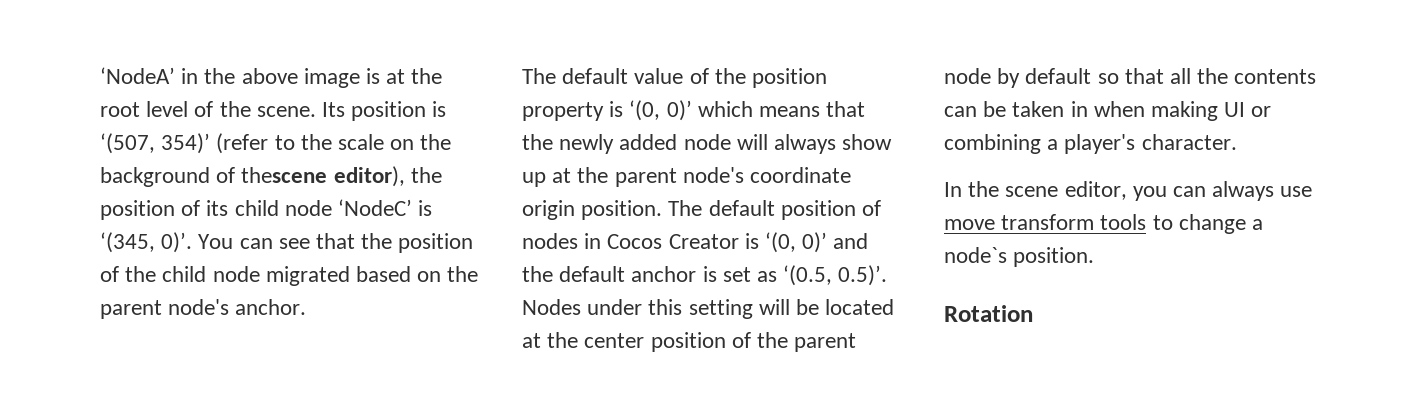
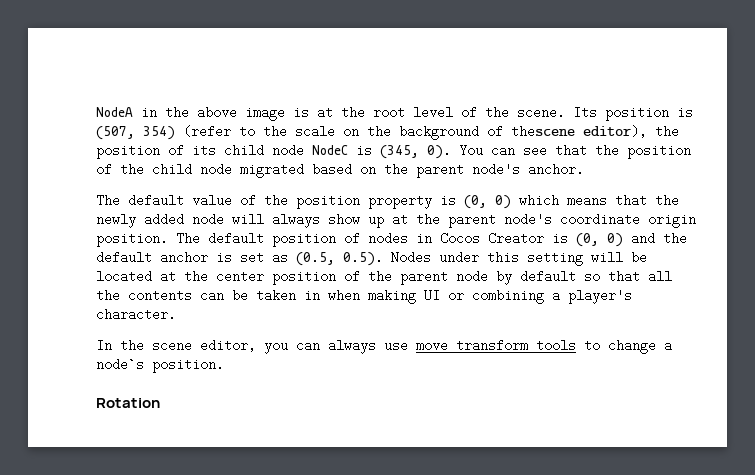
- ‘NodeA’ in the above image is at the root level of the scene.
+ NodeA in the above image is at the root level of the scene.
- Its position is ‘(507, 354)’ (refer to the scale on the background of thescene editor), the position of its child node ‘NodeC’ is ‘(345, 0)’.
+ Its position is (507, 354) (refer to the scale on the background of thescene editor), the position of its child node NodeC is (345, 0).
- The default value of the position property is ‘(0, 0)’ which means that the newly added node will always show up at the parent node's coordinate origin position.
+ The default value of the position property is (0, 0) which means that the newly added node will always show up at the parent node's coordinate origin position.
- The default position of nodes in Cocos Creator is ‘(0, 0)’ and the default anchor is set as ‘(0.5, 0.5)’. Nodes under this setting will be located at the center position of the parent node by default so that all the contents can be taken in when making UI or combining a player's character.
+ The default position of nodes in Cocos Creator is (0, 0) and the default anchor is set as (0.5, 0.5). Nodes under this setting will be located at the center position of the parent node by default so that all the contents can be taken in when making UI or combining a player's character.

